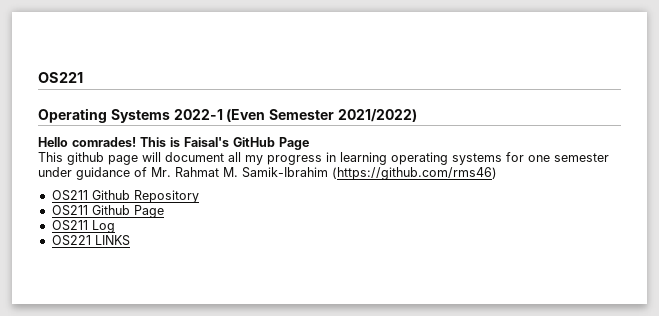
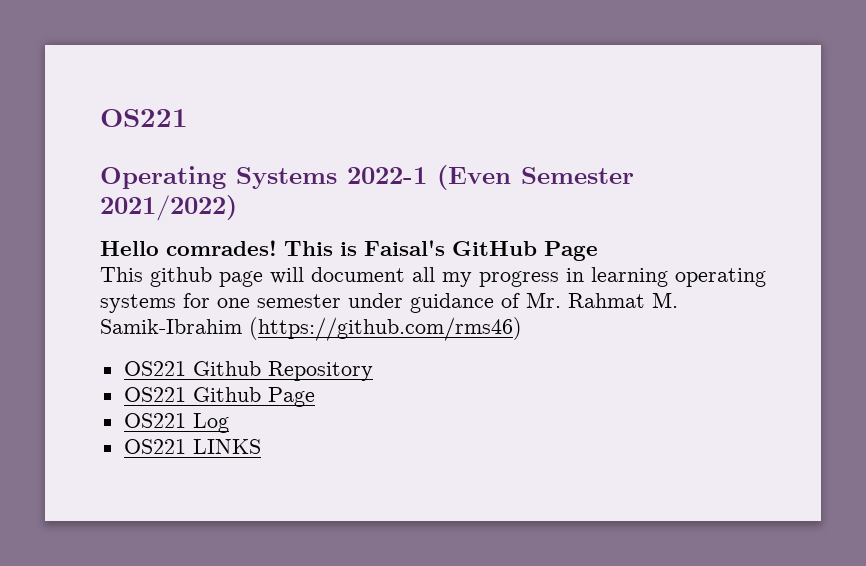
- OS211 Github Repository
+ OS221 Github Repository
- OS211 Github Page
+ OS221 Github Page
- OS211 Log
+ OS221 Log

